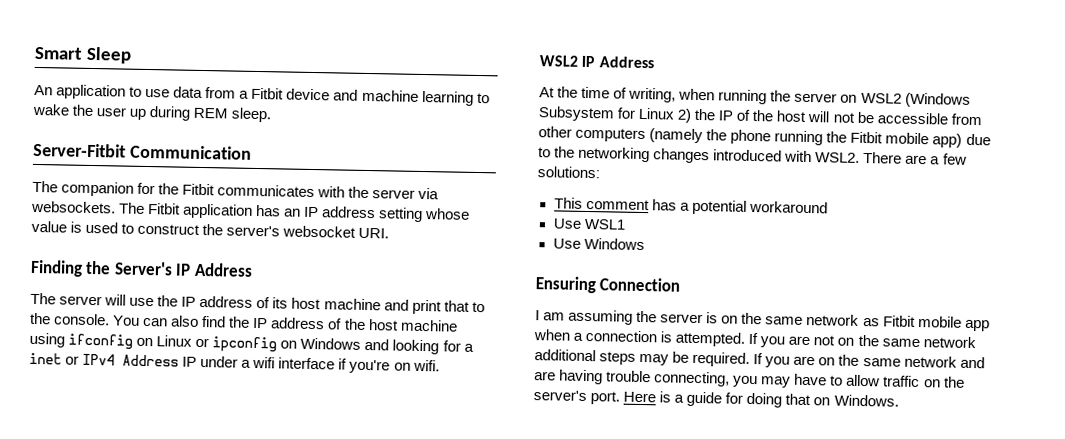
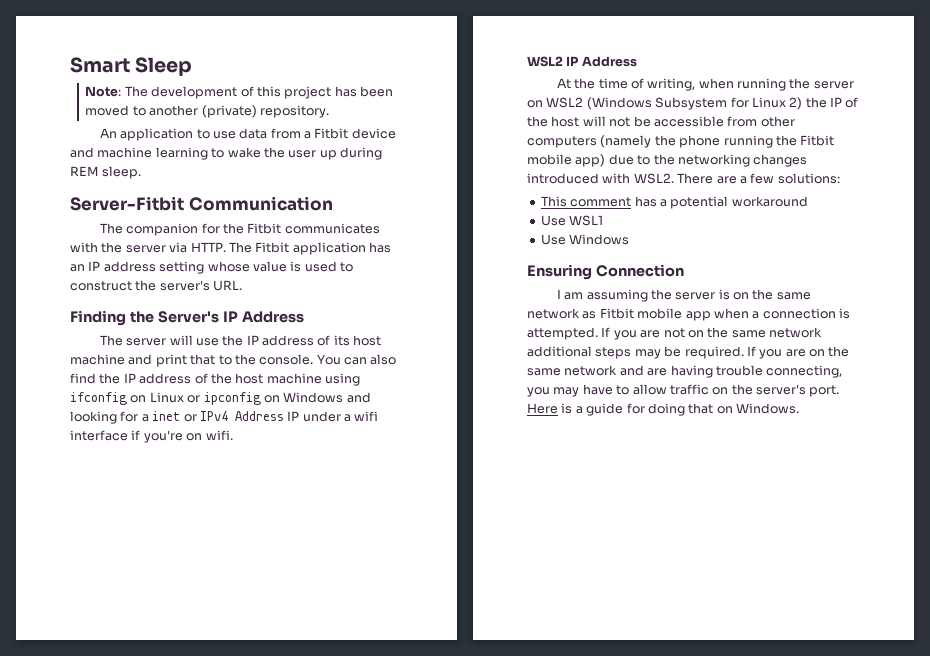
+ Note: The development of this project has been moved to another (private) repository.
- The companion for the Fitbit communicates with the server via websockets.
+ The companion for the Fitbit communicates with the server via HTTP.
- The Fitbit application has an IP address setting whose value is used to construct the server's websocket URI.
+ The Fitbit application has an IP address setting whose value is used to construct the server's URL.

